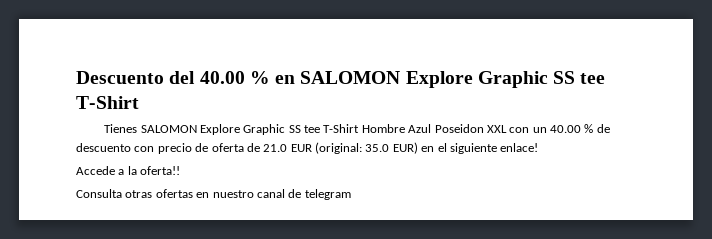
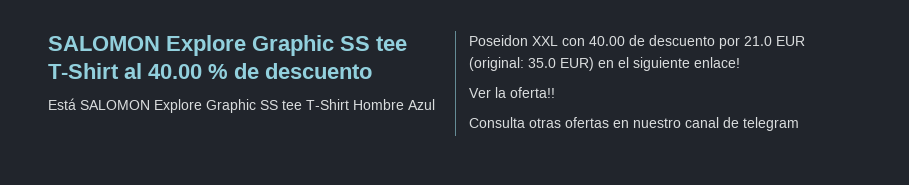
- Descuento del 40.00 % en SALOMON Explore Graphic SS tee T-Shirt
- Tienes SALOMON Explore Graphic SS tee T-Shirt Hombre Azul Poseidon XXL con un 40.00 % de descuento con precio de oferta de 21.0 EUR (original: 35.0 EUR) en el siguiente enlace!
+ SALOMON Explore Graphic SS tee T-Shirt al 40.00 % de descuento
+ Está SALOMON Explore Graphic SS tee T-Shirt Hombre Azul Poseidon XXL con 40.00 de descuento por 21.0 EUR (original: 35.0 EUR) en el siguiente enlace!
- Accede a la oferta!!
+ Ver la oferta!!

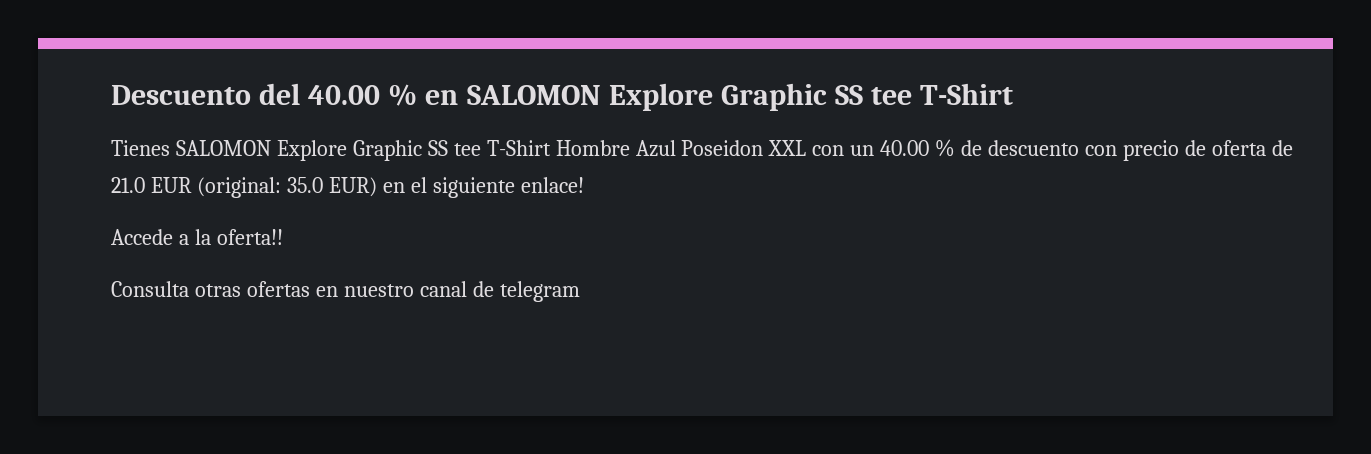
- SALOMON Explore Graphic SS tee T-Shirt al 40.00 % de descuento
- Está SALOMON Explore Graphic SS tee T-Shirt Hombre Azul Poseidon XXL con 40.00 de descuento por 21.0 EUR (original: 35.0 EUR) en el siguiente enlace!
+ Descuento del 40.00 % en SALOMON Explore Graphic SS tee T-Shirt
+ Tienes SALOMON Explore Graphic SS tee T-Shirt Hombre Azul Poseidon XXL con un 40.00 % de descuento con precio de oferta de 21.0 EUR (original: 35.0 EUR) en el siguiente enlace!
- Ver la oferta!!
+ Accede a la oferta!!

